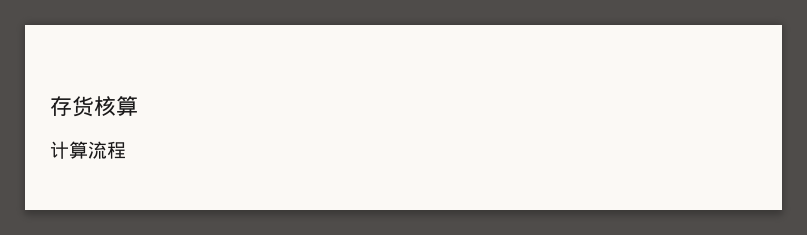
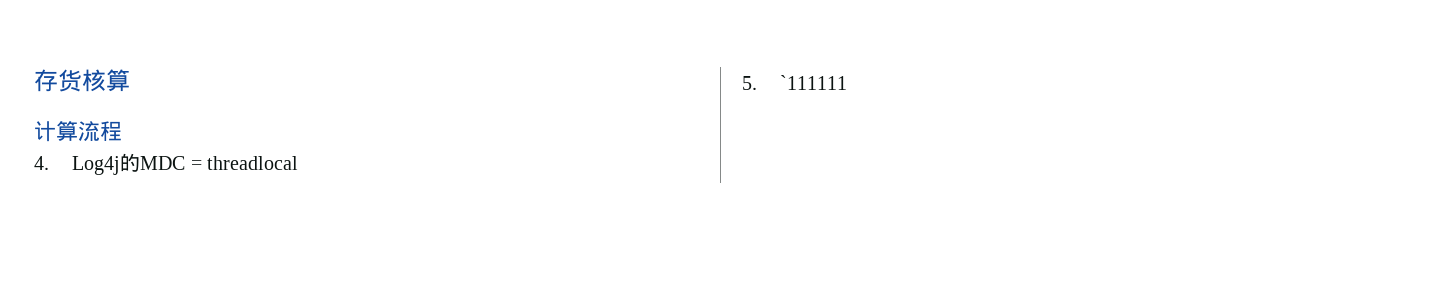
+ 4. Log4j的MDC = threadlocal
+ 5. `111111

